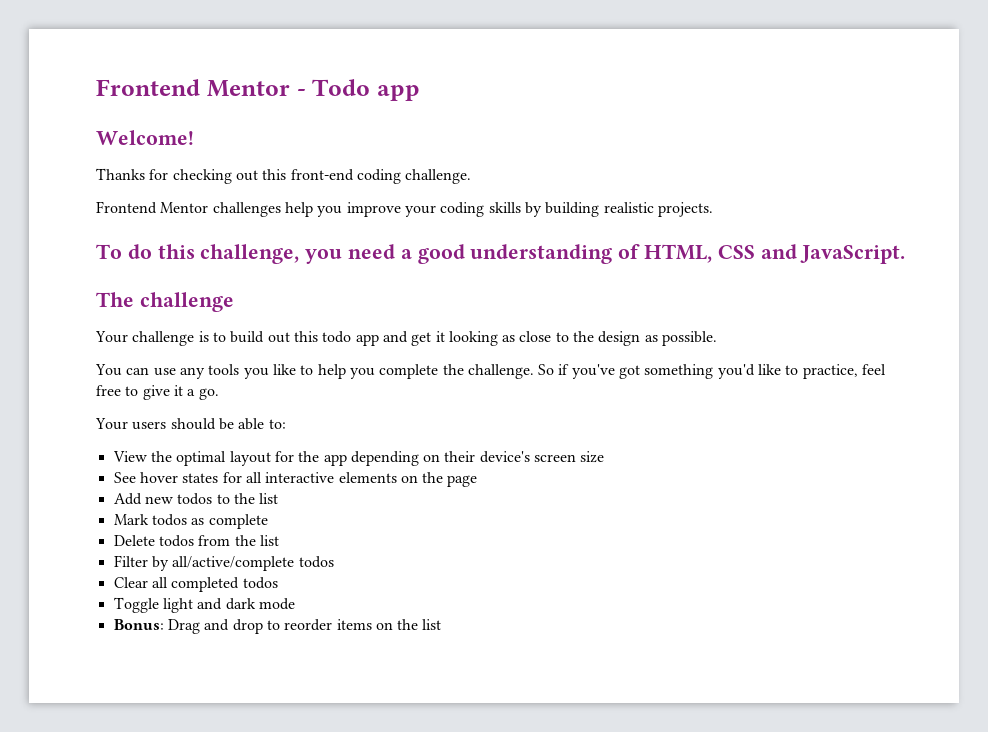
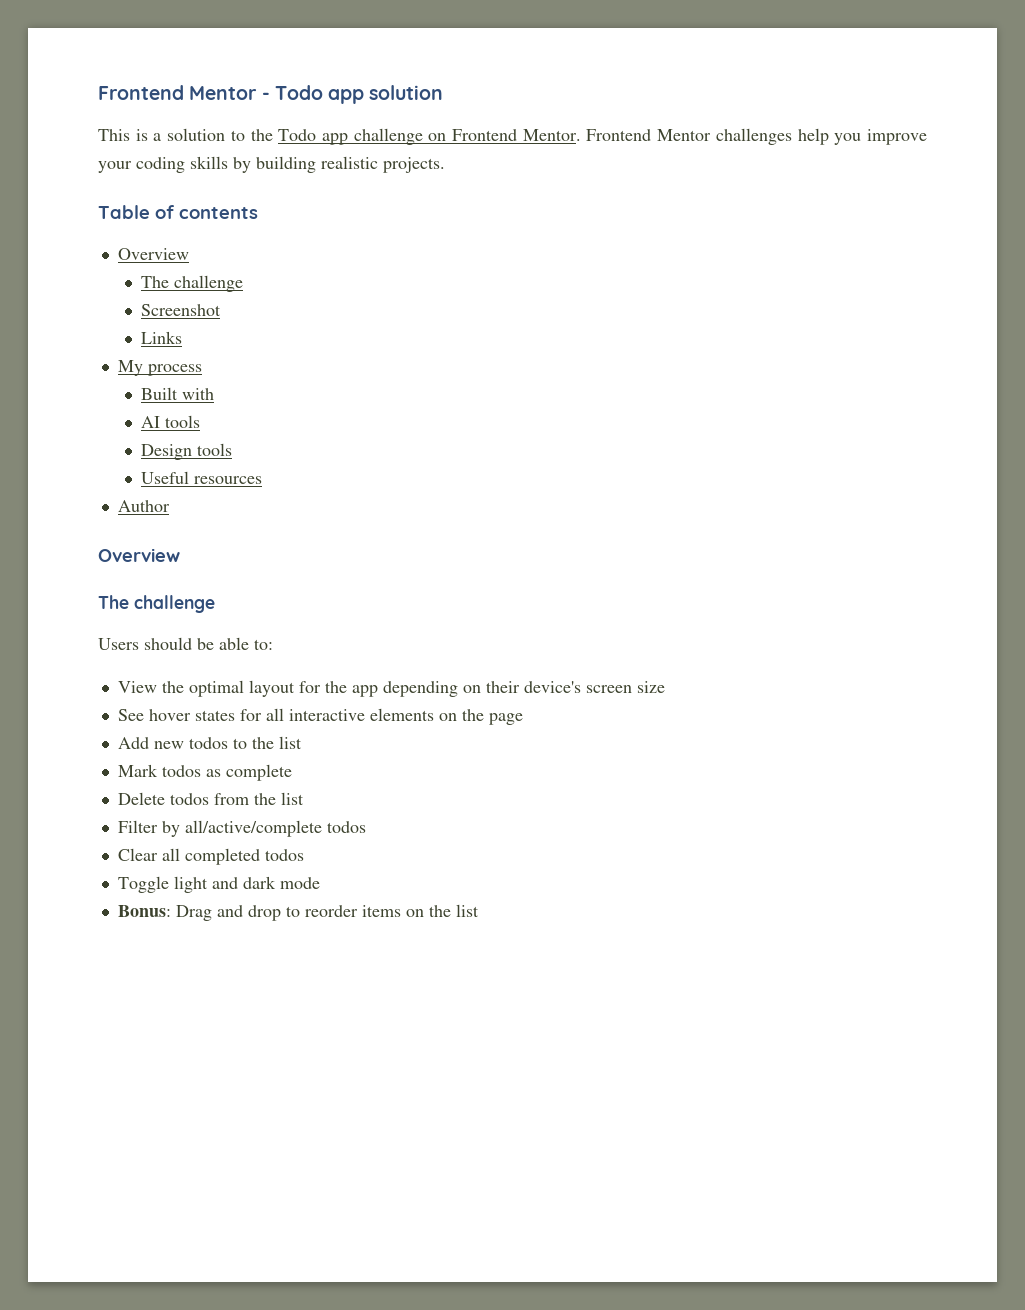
- Frontend Mentor - Todo app
- Welcome!
- Thanks for checking out this front-end coding challenge.
- Frontend Mentor challenges help you improve your coding skills by building realistic projects.
+ Frontend Mentor - Todo app solution
+ This is a solution to the Todo app challenge on Frontend Mentor. Frontend Mentor challenges help you improve your coding skills by building realistic projects.
- To do this challenge, you need a good understanding of HTML, CSS and JavaScript.
+ Table of contents
+ Overview
  The challenge
- Your challenge is to build out this todo app and get it looking as close to the design as possible.
- You can use any tools you like to help you complete the challenge. So if you've got something you'd like to practice, feel free to give it a go.
- Your users should be able to:
+ Screenshot
+ Links
+ My process
+ Built with
+ AI tools
+ Design tools
+ Useful resources
+ Author
+ Overview
+ The challenge
+ Users should be able to:

